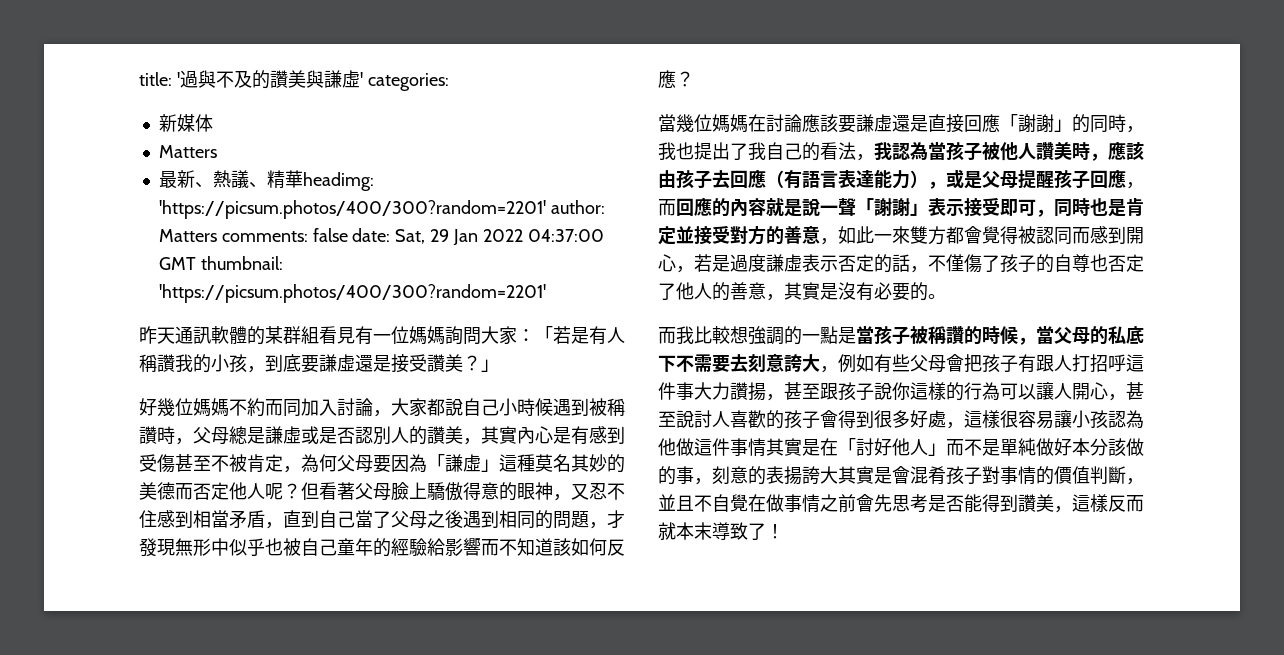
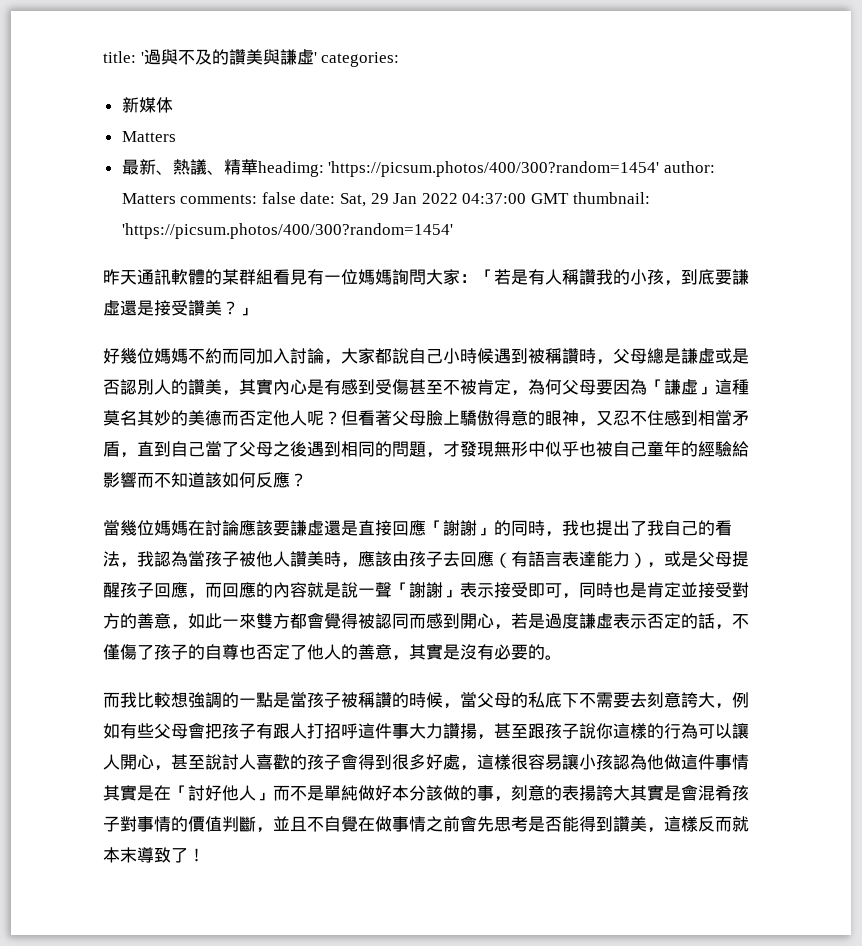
- 最新、熱議、精華headimg: 'https://picsum.photos/400/300?random=2201' author: Matters comments: false date: Sat, 29 Jan 2022 04:37:00 GMT thumbnail: 'https://picsum.photos/400/300?random=2201'
+ 最新、熱議、精華headimg: 'https://picsum.photos/400/300?random=1454' author: Matters comments: false date: Sat, 29 Jan 2022 04:37:00 GMT thumbnail: 'https://picsum.photos/400/300?random=1454'

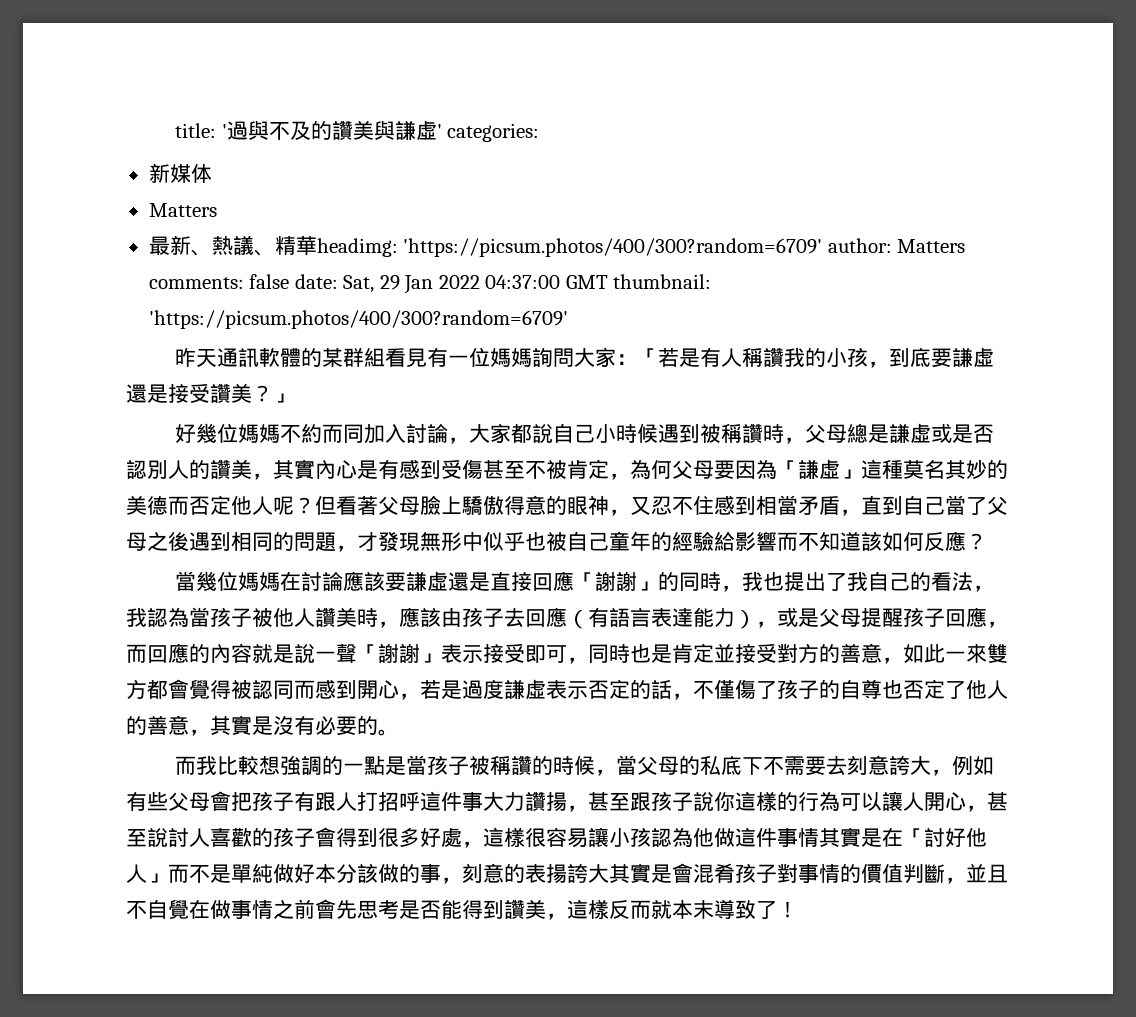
- 最新、熱議、精華headimg: 'https://picsum.photos/400/300?random=1454' author: Matters comments: false date: Sat, 29 Jan 2022 04:37:00 GMT thumbnail: 'https://picsum.photos/400/300?random=1454'
+ 最新、熱議、精華headimg: 'https://picsum.photos/400/300?random=6709' author: Matters comments: false date: Sat, 29 Jan 2022 04:37:00 GMT thumbnail: 'https://picsum.photos/400/300?random=6709'

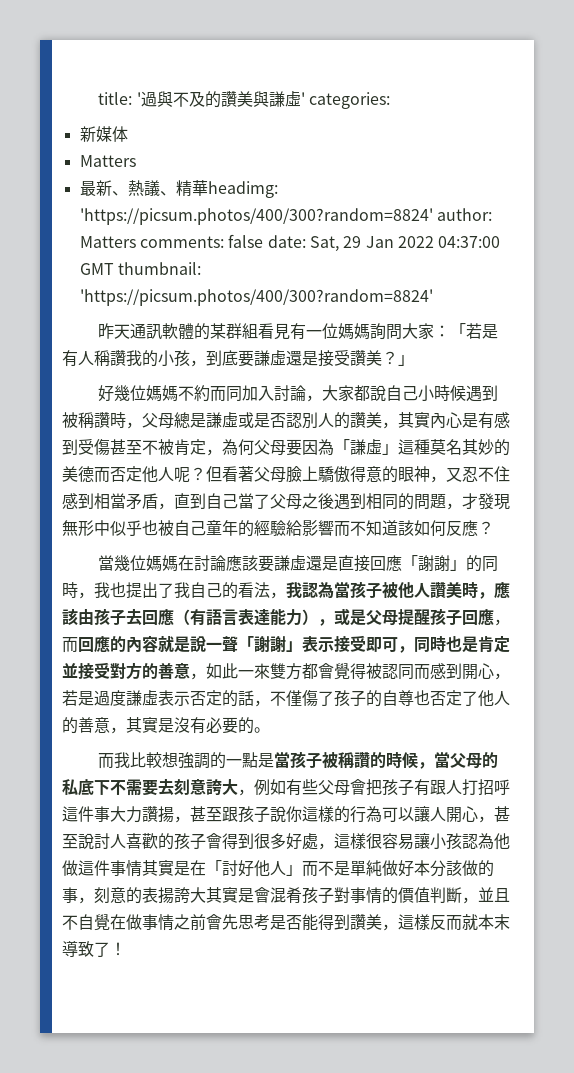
- 最新、熱議、精華headimg: 'https://picsum.photos/400/300?random=6709' author: Matters comments: false date: Sat, 29 Jan 2022 04:37:00 GMT thumbnail: 'https://picsum.photos/400/300?random=6709'
+ 最新、熱議、精華headimg: 'https://picsum.photos/400/300?random=8824' author: Matters comments: false date: Sat, 29 Jan 2022 04:37:00 GMT thumbnail: 'https://picsum.photos/400/300?random=8824'

